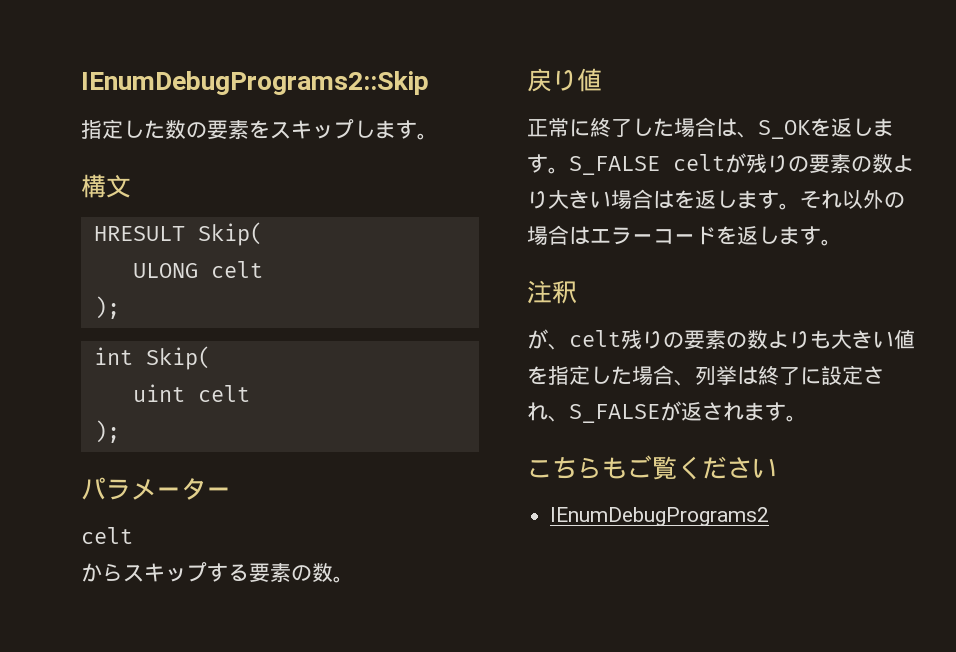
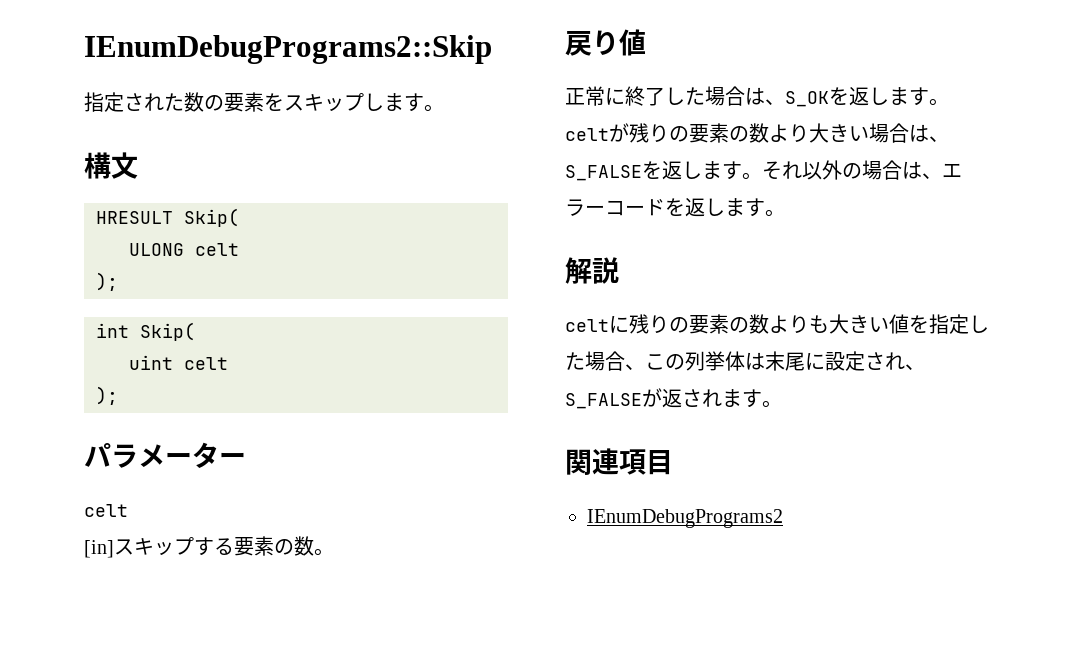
- 指定した数の要素をスキップします。
+ 指定された数の要素をスキップします。
- からスキップする要素の数。
+ [in]スキップする要素の数。
- 正常に終了した場合は、S_OKを返します。S_FALSE celtが残りの要素の数より大きい場合はを返します。
+ 正常に終了した場合は、S_OKを返します。celtが残りの要素の数より大きい場合は、S_FALSEを返します。
- それ以外の場合はエラーコードを返します。
+ それ以外の場合は、エラーコードを返します。
- 注釈
- が、celt残りの要素の数よりも大きい値を指定した場合、列挙は終了に設定され、S_FALSEが返されます。
+ 解説
+ celtに残りの要素の数よりも大きい値を指定した場合、この列挙体は末尾に設定され、S_FALSEが返されます。
- こちらもご覧ください
+ 関連項目

